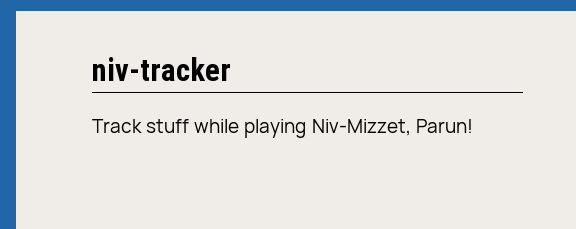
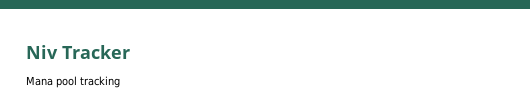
- niv-tracker
- Track stuff while playing Niv-Mizzet, Parun!
+ Niv Tracker
+ Mana pool tracking

